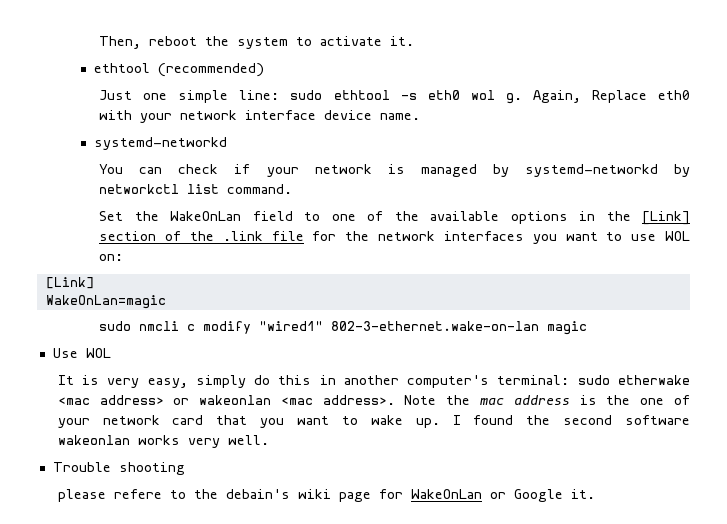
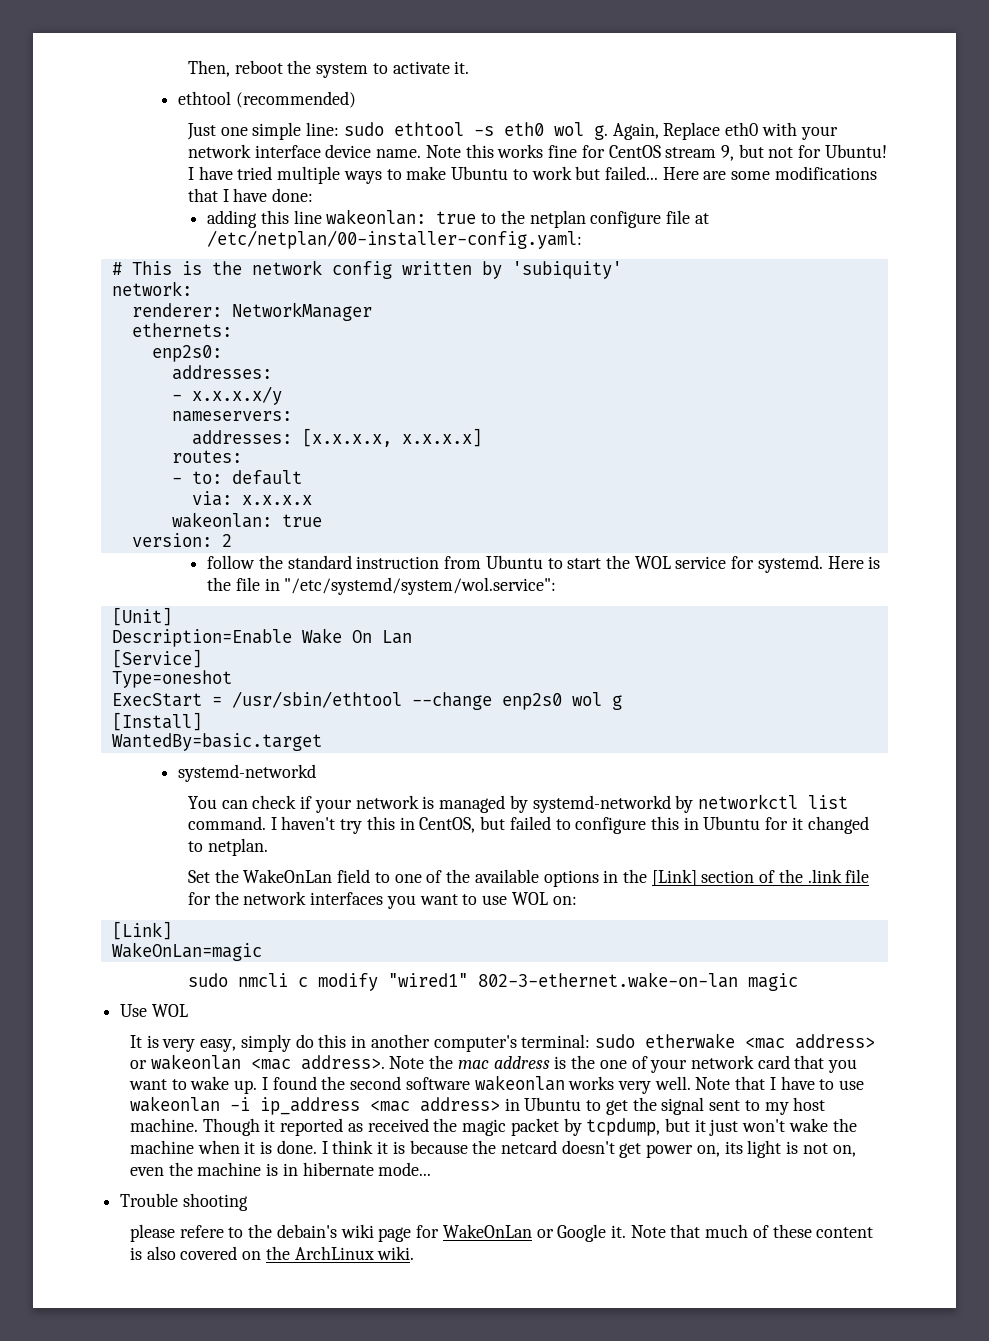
+ Note this works fine for CentOS stream 9, but not for Ubuntu! I have tried multiple ways to make Ubuntu to work but failed... Here are some modifications that I have done:
+ adding this line wakeonlan: true to the netplan configure file at /etc/netplan/00-installer-config.yaml:
+ # This is the network config written by 'subiquity'
+ network:
+ renderer: NetworkManager
+ ethernets:
+ enp2s0:
+ addresses:
+ - x.x.x.x/y
+ nameservers:
+ addresses: [x.x.x.x, x.x.x.x]
+ routes:
+ - to: default
+ via: x.x.x.x
+ wakeonlan: true
+ version: 2
+ follow the standard instruction from Ubuntu to start the WOL service for systemd. Here is the file in "/etc/systemd/system/wol.service":
+ [Unit]
+ Description=Enable Wake On Lan
+ [Service]
+ Type=oneshot
+ ExecStart = /usr/sbin/ethtool --change enp2s0 wol g
+ [Install]
+ WantedBy=basic.target
+ I haven't try this in CentOS, but failed to configure this in Ubuntu for it changed to netplan.
+ Note that I have to use wakeonlan -i ip_address <mac address> in Ubuntu to get the signal sent to my host machine. Though it reported as received the magic packet by tcpdump, but it just won't wake the machine when it is done. I think it is because the netcard doesn't get power on, its light is not on, even the machine is in hibernate mode...
+ Note that much of these content is also covered on the ArchLinux wiki.

